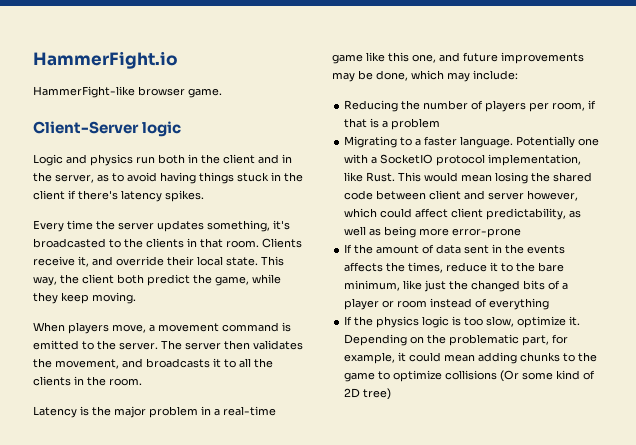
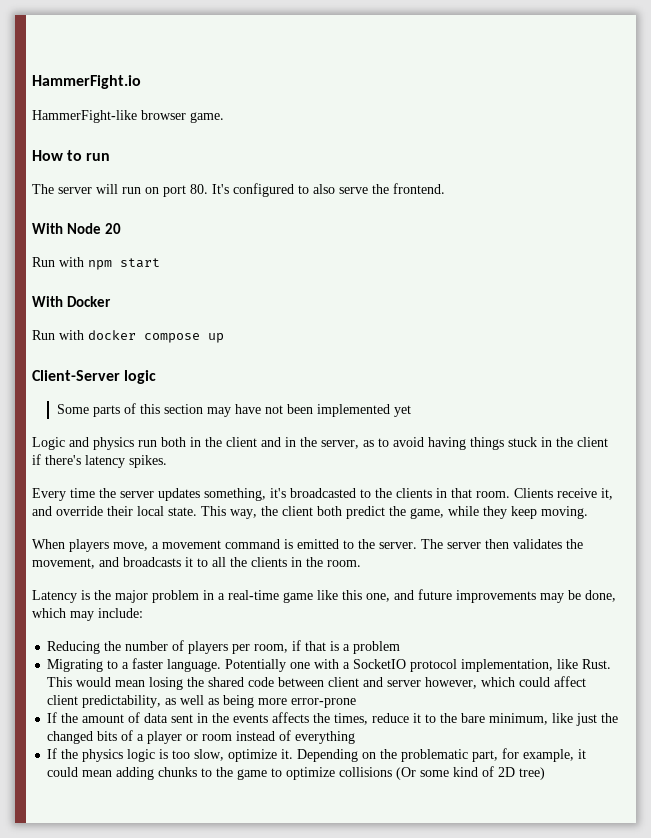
+ How to run
+ The server will run on port 80. It's configured to also serve the frontend.
+ With Node 20
+ Run with npm start
+ With Docker
+ Run with docker compose up
  Client-Server logic
+ Some parts of this section may have not been implemented yet

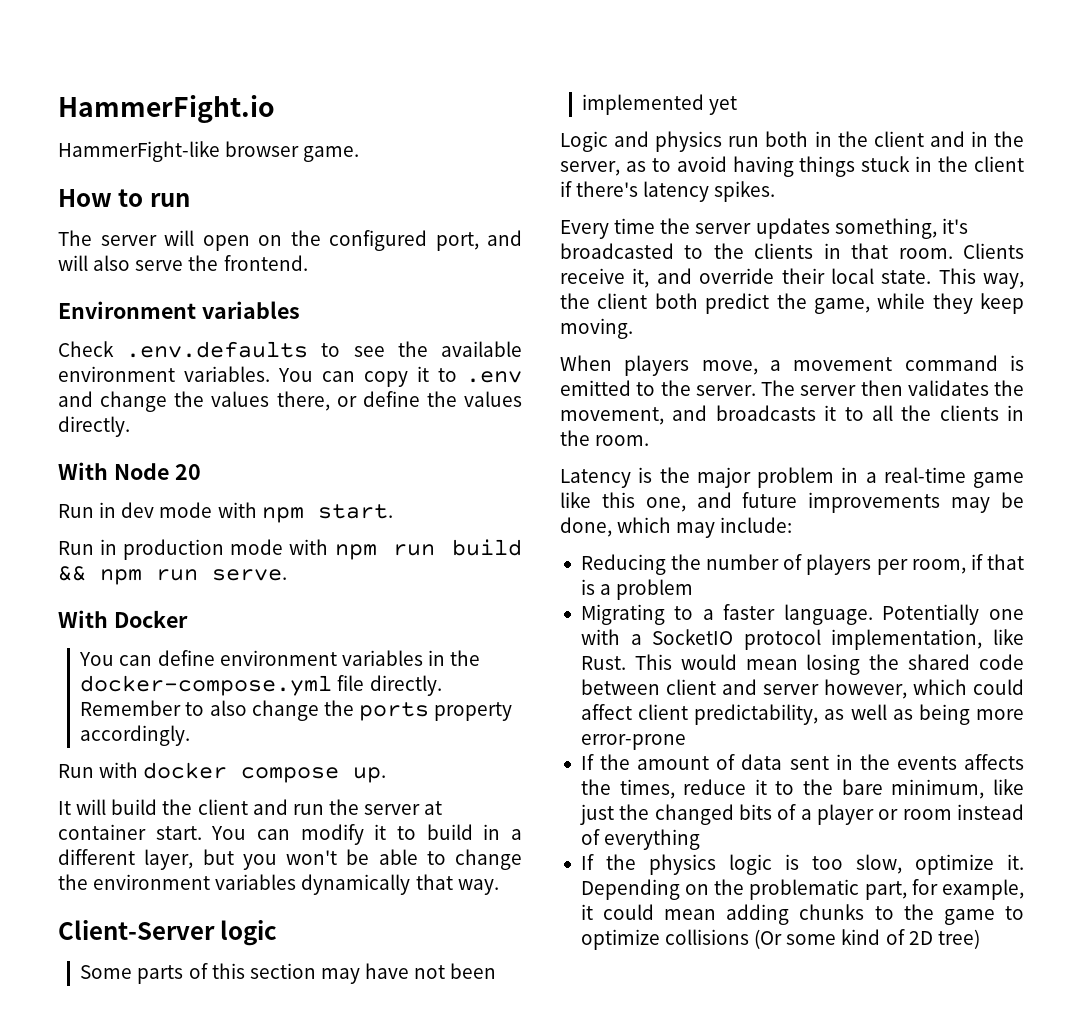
- The server will run on port 80. It's configured to also serve the frontend.
+ The server will open on the configured port, and will also serve the frontend.
+ Environment variables
+ Check .env.defaults to see the available environment variables. You can copy it to .env and change the values there, or define the values directly.
  With Node 20
- Run with npm start
+ Run in dev mode with npm start.
+ Run in production mode with npm run build && npm run serve.
  With Docker
- Run with docker compose up
+ You can define environment variables in the docker-compose.yml file directly. Remember to also change the ports property accordingly.
+ Run with docker compose up.
+ It will build the client and run the server at container start. You can modify it to build in a different layer, but you won't be able to change the environment variables dynamically that way.

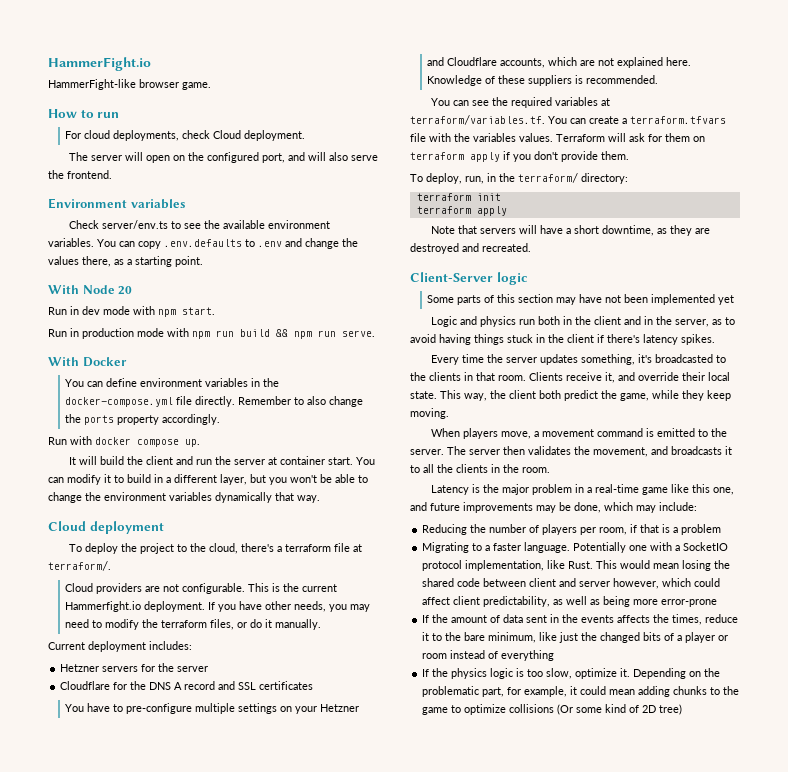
+ For cloud deployments, check Cloud deployment.
- Check .env.defaults to see the available environment variables.
+ Check server/env.ts to see the available environment variables.
- You can copy it to .env and change the values there, or define the values directly.
+ You can copy .env.defaults to .env and change the values there, as a starting point.
+ Cloud deployment
+ To deploy the project to the cloud, there's a terraform file at terraform/.
+ Cloud providers are not configurable. This is the current Hammerfight.io deployment. If you have other needs, you may need to modify the terraform files, or do it manually.
+ Current deployment includes:
+ Hetzner servers for the server
+ Cloudflare for the DNS A record and SSL certificates
+ You have to pre-configure multiple settings on your Hetzner and Cloudflare accounts, which are not explained here. Knowledge of these suppliers is recommended.
+ You can see the required variables at terraform/variables.tf. You can create a terraform.tfvars file with the variables values. Terraform will ask for them on terraform apply if you don't provide them.
+ To deploy, run, in the terraform/ directory:
+ terraform init
+ terraform apply
+ Note that servers will have a short downtime, as they are destroyed and recreated.

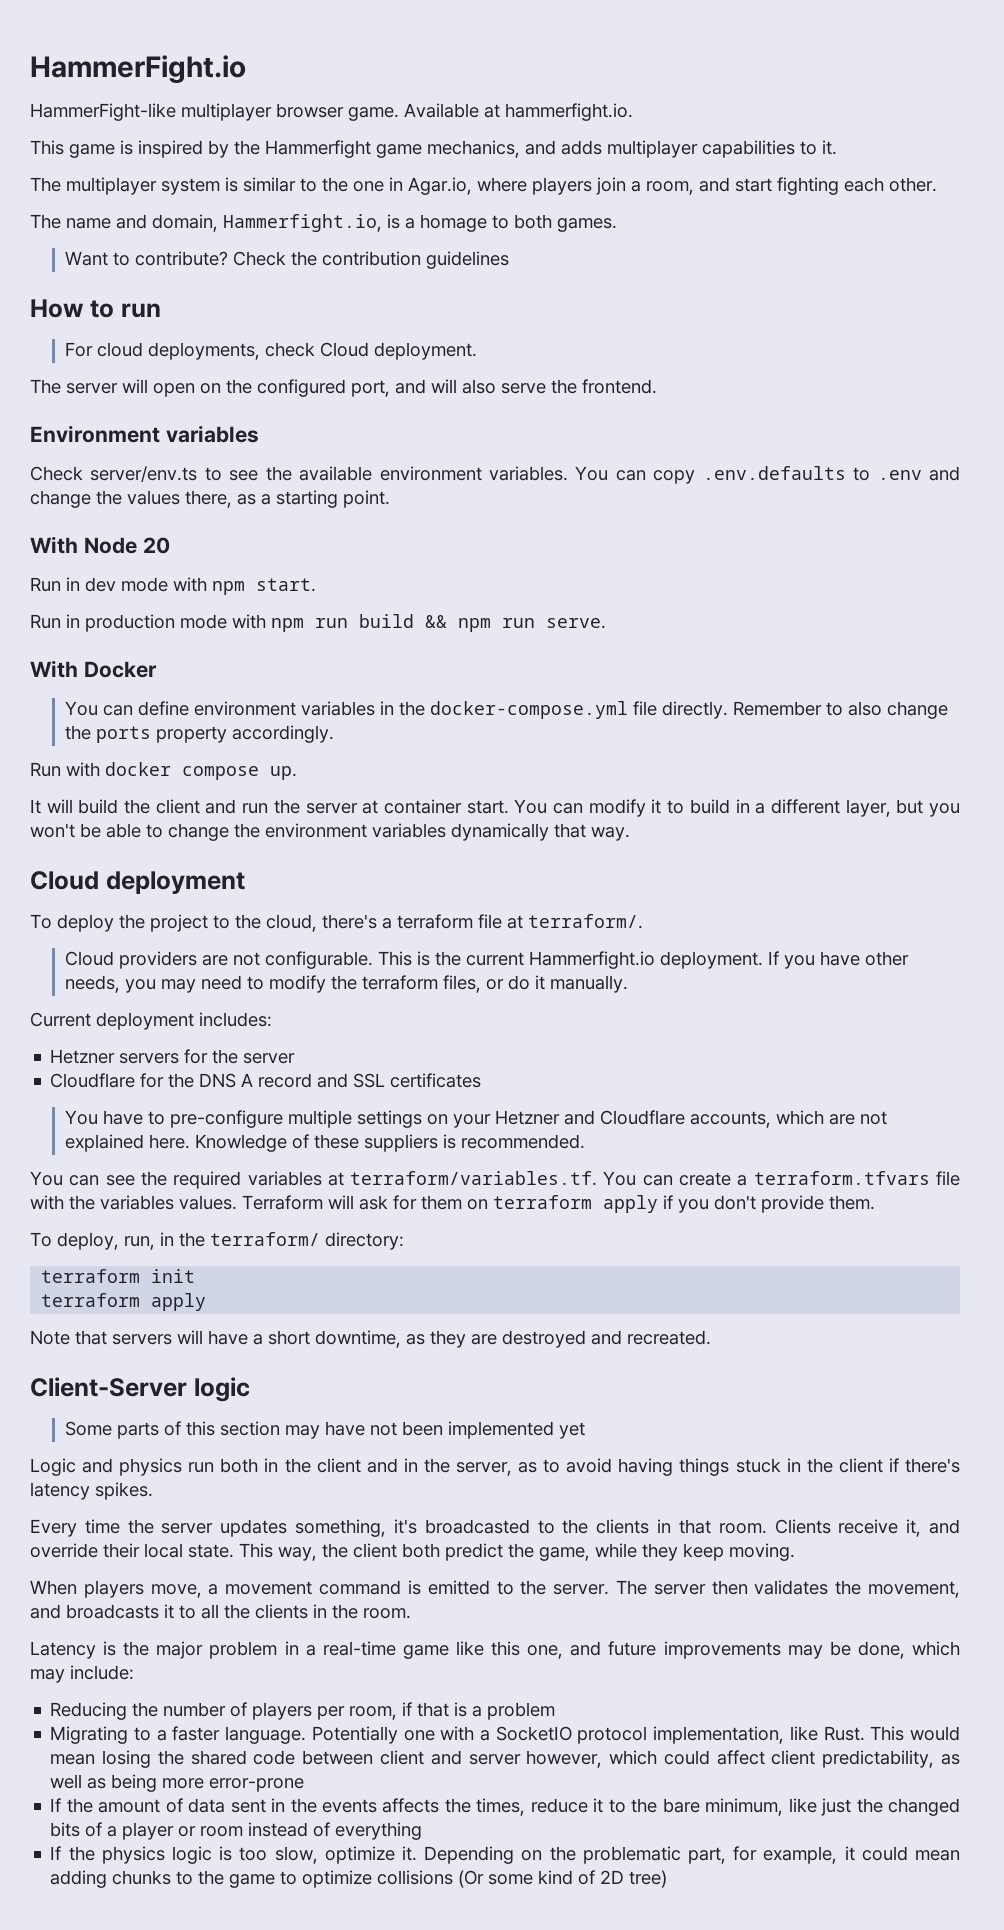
- HammerFight-like browser game.
+ HammerFight-like multiplayer browser game. Available at hammerfight.io.
+ This game is inspired by the Hammerfight game mechanics, and adds multiplayer capabilities to it.
+ The multiplayer system is similar to the one in Agar.io, where players join a room, and start fighting each other.
+ The name and domain, Hammerfight.io, is a homage to both games.
+ Want to contribute? Check the contribution guidelines

